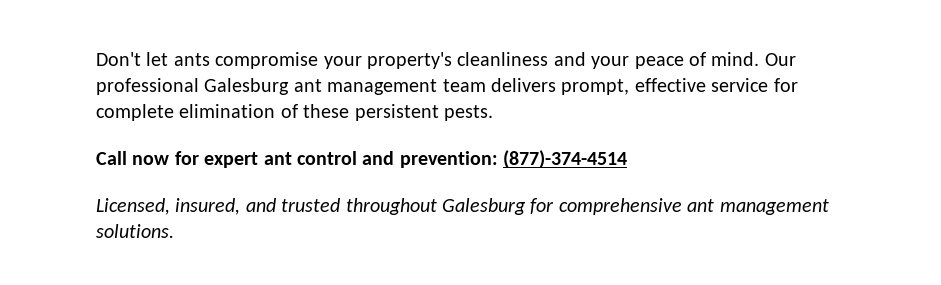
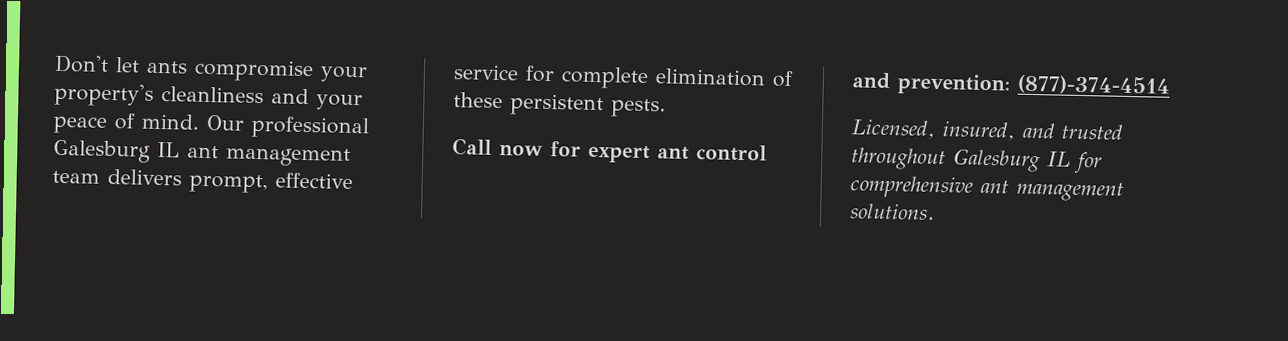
- Our professional Galesburg ant management team delivers prompt, effective service for complete elimination of these persistent pests.
+ Our professional Galesburg IL ant management team delivers prompt, effective service for complete elimination of these persistent pests.
- Licensed, insured, and trusted throughout Galesburg for comprehensive ant management solutions.
+ Licensed, insured, and trusted throughout Galesburg IL for comprehensive ant management solutions.

